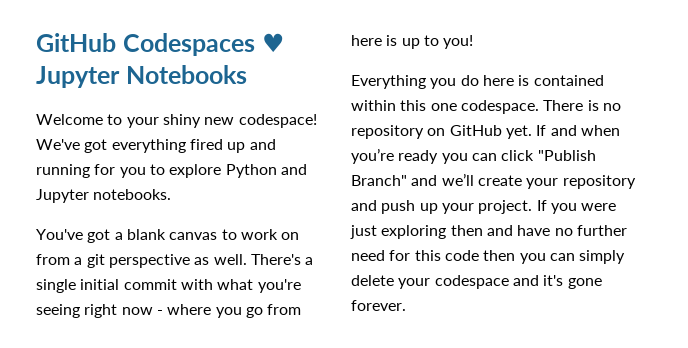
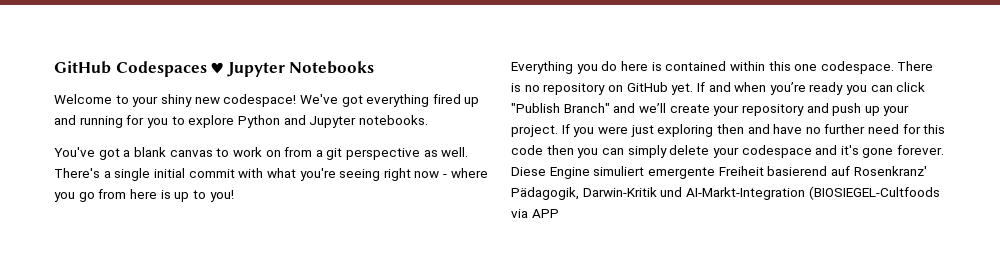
+ Diese Engine simuliert emergente Freiheit basierend auf Rosenkranz' Pädagogik, Darwin-Kritik und AI-Markt-Integration (BIOSIEGEL-Cultfoods via APP

